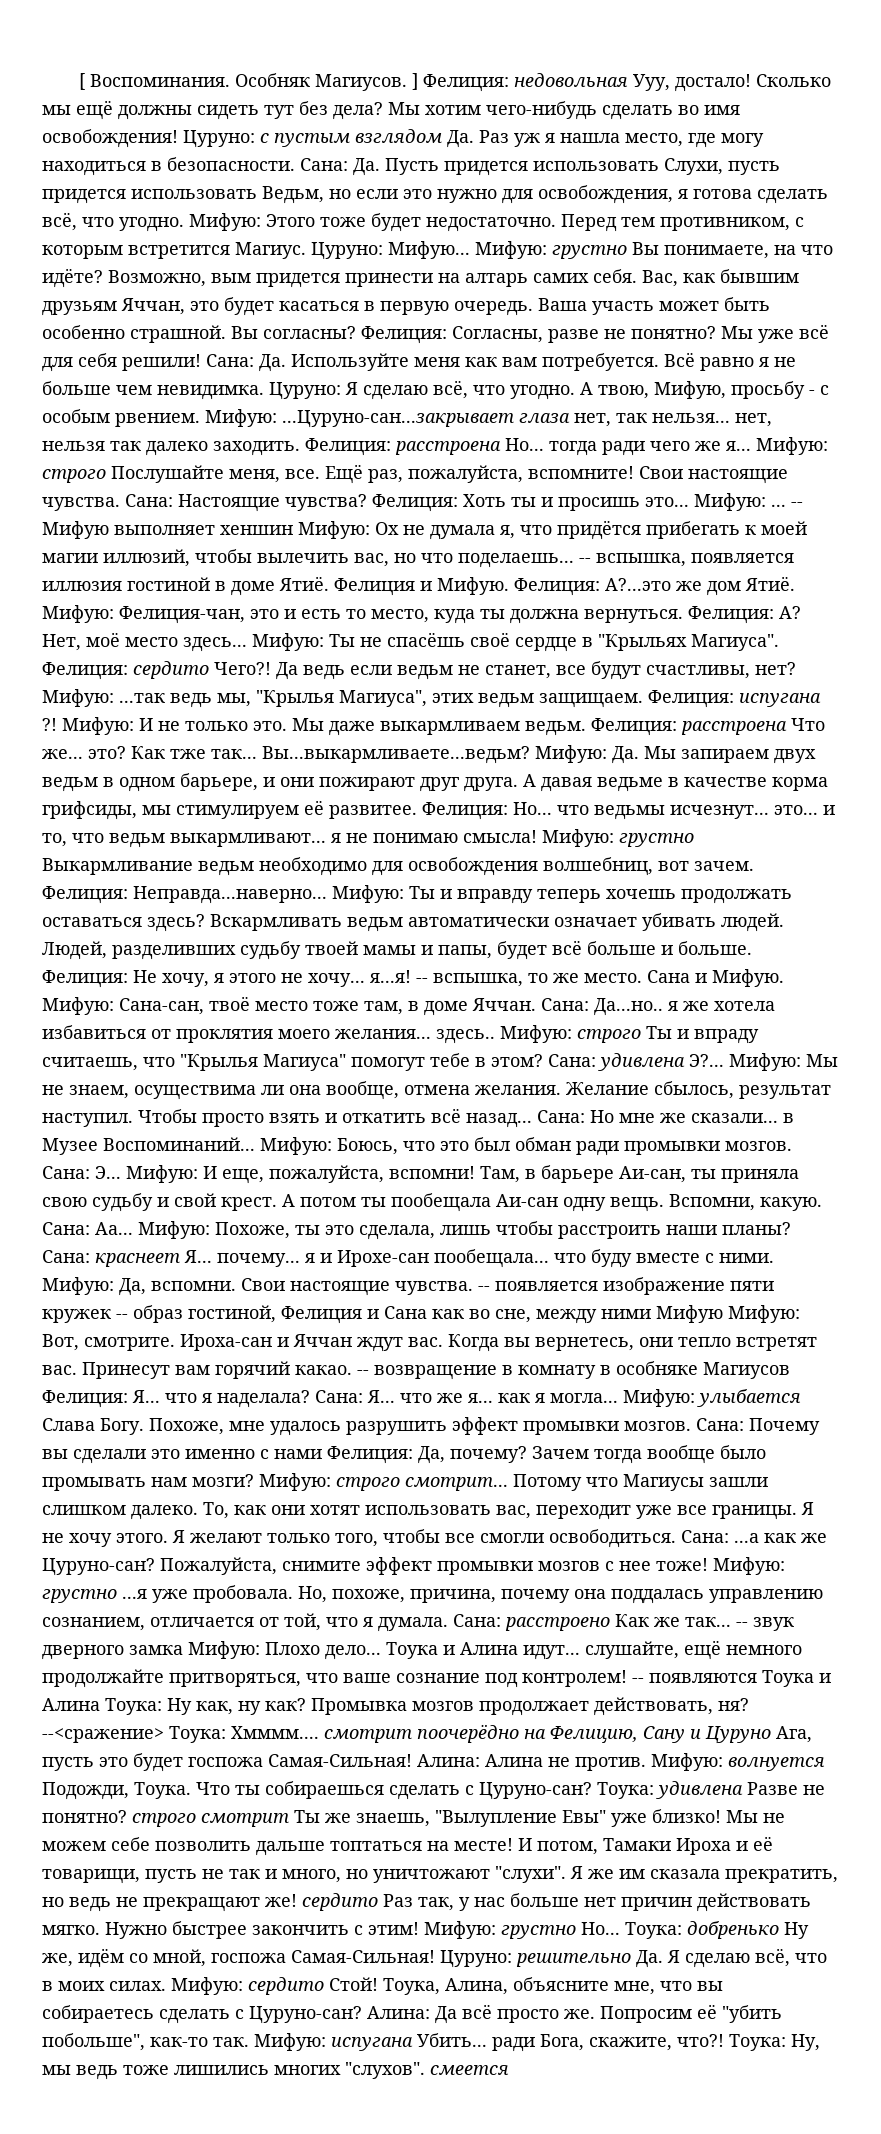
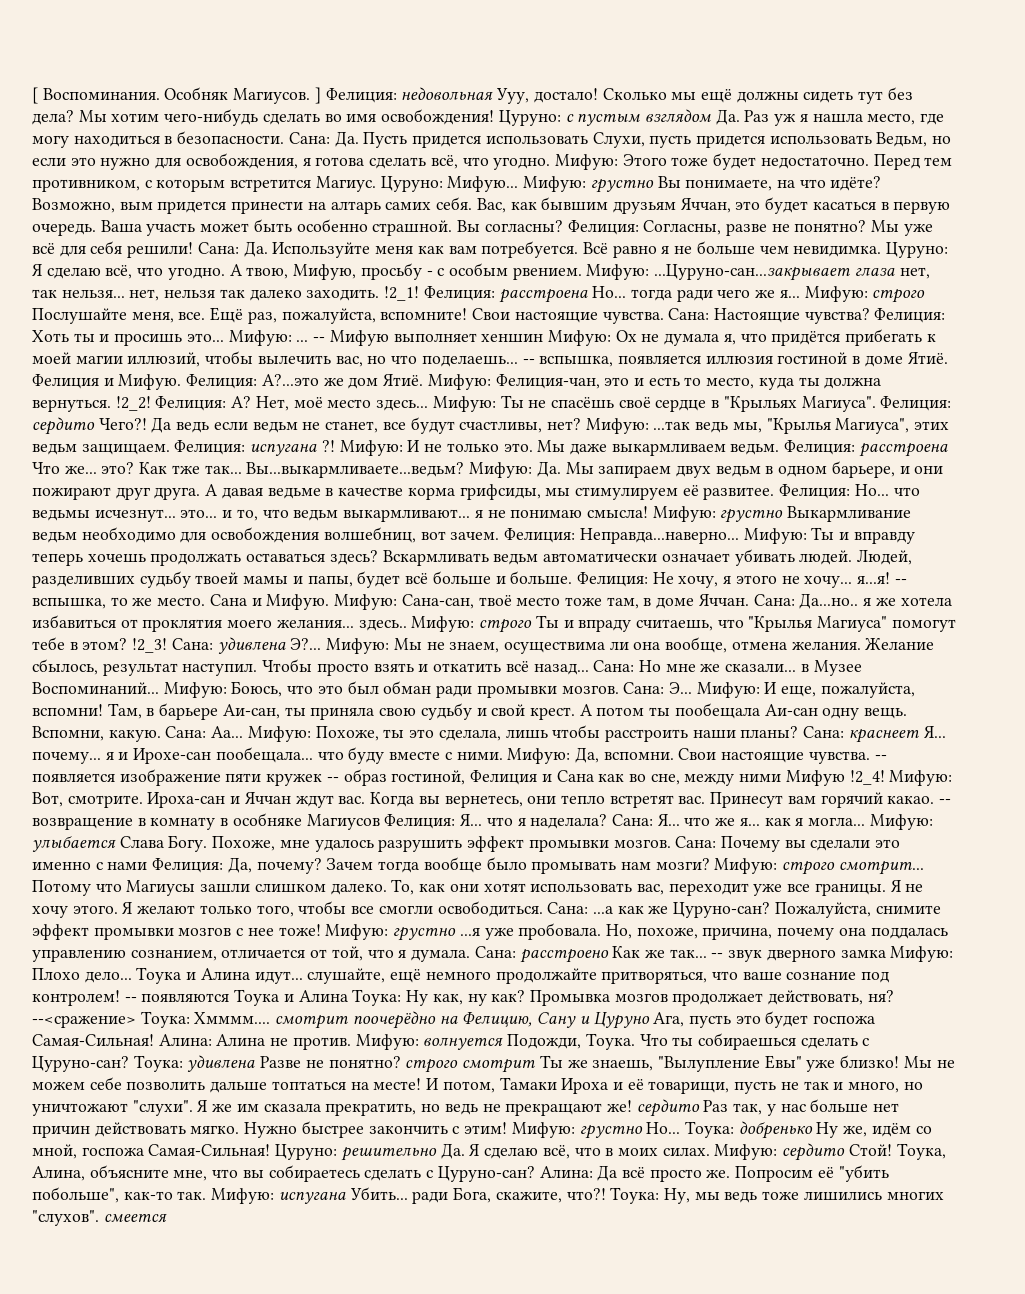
+ !2_1!
+ !2_2!
+ !2_3!
- -- появляется изображение пяти кружек -- образ гостиной, Фелиция и Сана как во сне, между ними Мифую Мифую: Вот, смотрите.
+ -- появляется изображение пяти кружек -- образ гостиной, Фелиция и Сана как во сне, между ними Мифую !2_4! Мифую: Вот, смотрите.

